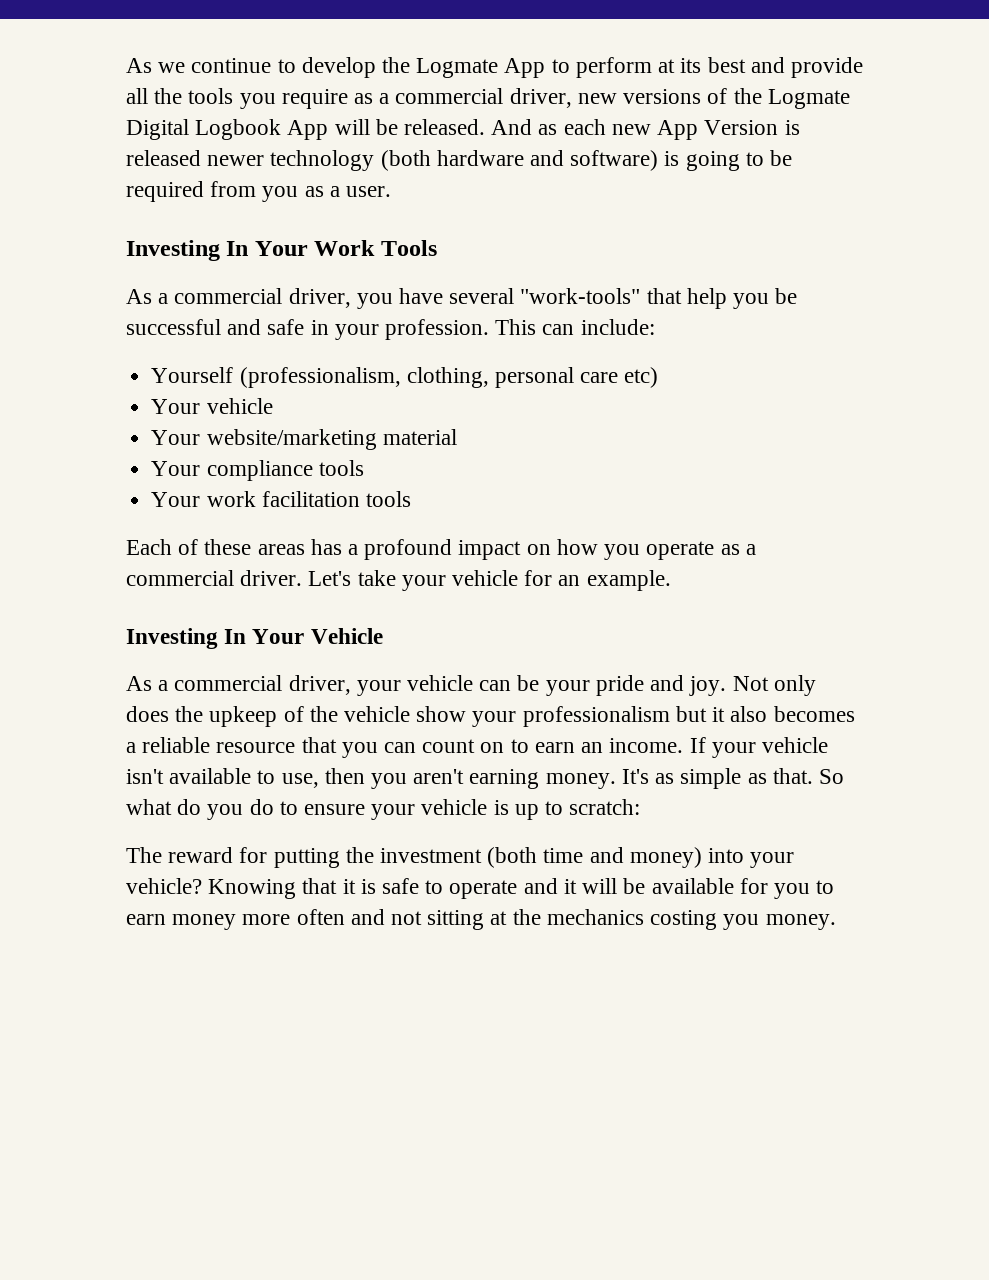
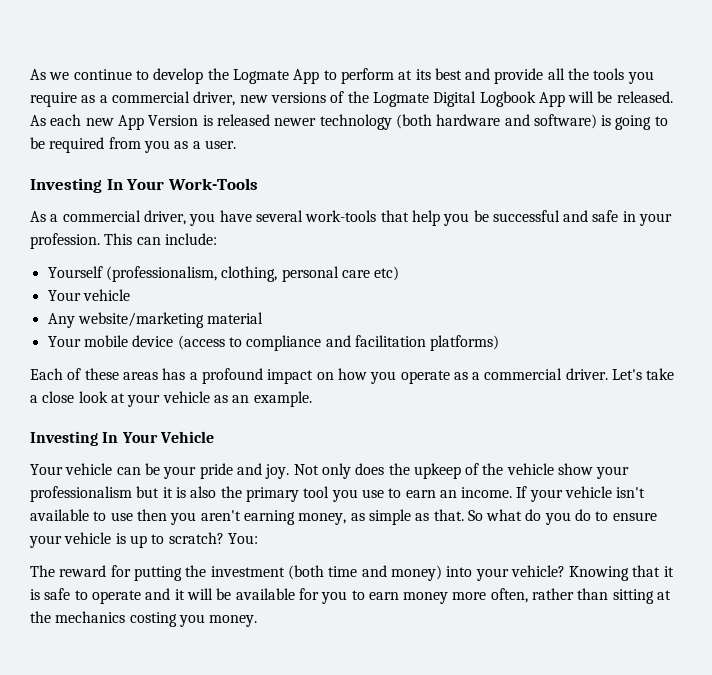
- And as each new App Version is released newer technology (both hardware and software) is going to be required from you as a user.
+ As each new App Version is released newer technology (both hardware and software) is going to be required from you as a user.
- Investing In Your Work Tools
+ Investing In Your Work-Tools
- As a commercial driver, you have several "work-tools" that help you be successful and safe in your profession.
+ As a commercial driver, you have several work-tools that help you be successful and safe in your profession.
- Your website/marketing material
+ Any website/marketing material
- Your compliance tools
- Your work facilitation tools
+ Your mobile device (access to compliance and facilitation platforms)
- Let's take your vehicle for an example.
+ Let's take a close look at your vehicle as an example.
- As a commercial driver, your vehicle can be your pride and joy.
+ Your vehicle can be your pride and joy.
- Not only does the upkeep of the vehicle show your professionalism but it also becomes a reliable resource that you can count on to earn an income.
+ Not only does the upkeep of the vehicle show your professionalism but it is also the primary tool you use to earn an income.
- If your vehicle isn't available to use, then you aren't earning money. It's as simple as that.
+ If your vehicle isn't available to use then you aren't earning money, as simple as that.
- So what do you do to ensure your vehicle is up to scratch:
+ So what do you do to ensure your vehicle is up to scratch? You:
- Knowing that it is safe to operate and it will be available for you to earn money more often and not sitting at the mechanics costing you money.
+ Knowing that it is safe to operate and it will be available for you to earn money more often, rather than sitting at the mechanics costing you money.

